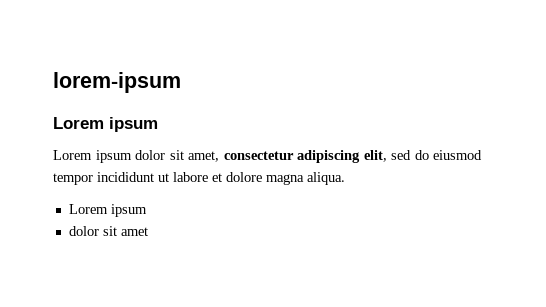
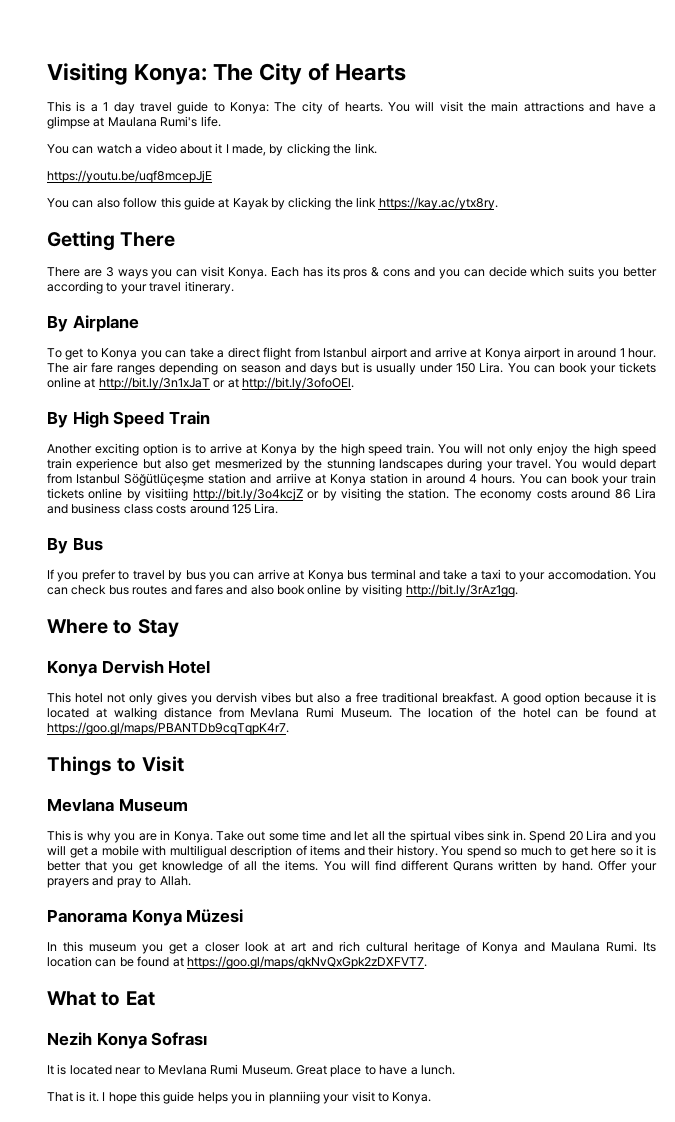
- lorem-ipsum
- Lorem ipsum
- Lorem ipsum dolor sit amet, consectetur adipiscing elit, sed do eiusmod tempor incididunt ut labore et dolore magna aliqua.
- Lorem ipsum
- dolor sit amet
+ Visiting Konya: The City of Hearts
+ This is a 1 day travel guide to Konya: The city of hearts. You will visit the main attractions and have a glimpse at Maulana Rumi's life.
+ You can watch a video about it I made, by clicking the link.
+ https://youtu.be/uqf8mcepJjE
+ You can also follow this guide at Kayak by clicking the link https://kay.ac/ytx8ry.
+ Getting There
+ There are 3 ways you can visit Konya. Each has its pros & cons and you can decide which suits you better according to your travel itinerary.
+ By Airplane
+ To get to Konya you can take a direct flight from Istanbul airport and arrive at Konya airport in around 1 hour. The air fare ranges depending on season and days but is usually under 150 Lira. You can book your tickets online at http://bit.ly/3n1xJaT or at http://bit.ly/3ofoOEl.
+ By High Speed Train
+ Another exciting option is to arrive at Konya by the high speed train. You will not only enjoy the high speed train experience but also get mesmerized by the stunning landscapes during your travel. You would depart from Istanbul Söğütlüçeşme station and arriive at Konya station in around 4 hours. You can book your train tickets online by visitiing http://bit.ly/3o4kcjZ or by visiting the station. The economy costs around 86 Lira and business class costs around 125 Lira.
+ By Bus
+ If you prefer to travel by bus you can arrive at Konya bus terminal and take a taxi to your accomodation. You can check bus routes and fares and also book online by visiting http://bit.ly/3rAz1gq.
+ Where to Stay
+ Konya Dervish Hotel
+ This hotel not only gives you dervish vibes but also a free traditional breakfast. A good option because it is located at walking distance from Mevlana Rumi Museum. The location of the hotel can be found at https://goo.gl/maps/PBANTDb9cqTqpK4r7.
+ Things to Visit
+ Mevlana Museum
+ This is why you are in Konya. Take out some time and let all the spirtual vibes sink in. Spend 20 Lira and you will get a mobile with multiligual description of items and their history. You spend so much to get here so it is better that you get knowledge of all the items. You will find different Qurans written by hand. Offer your prayers and pray to Allah.
+ Panorama Konya Müzesi
+ In this museum you get a closer look at art and rich cultural heritage of Konya and Maulana Rumi. Its location can be found at https://goo.gl/maps/qkNvQxGpk2zDXFVT7.
+ What to Eat
+ Nezih Konya Sofrası
+ It is located near to Mevlana Rumi Museum. Great place to have a lunch.
+ That is it. I hope this guide helps you in planniing your visit to Konya.

